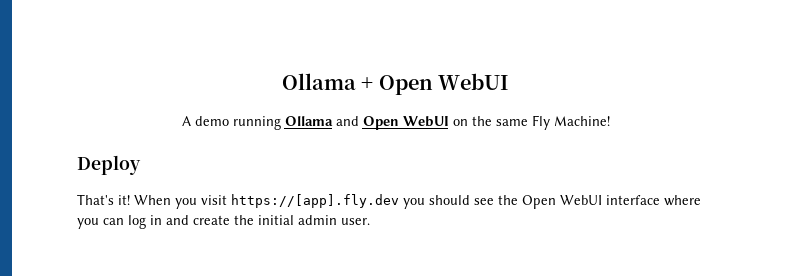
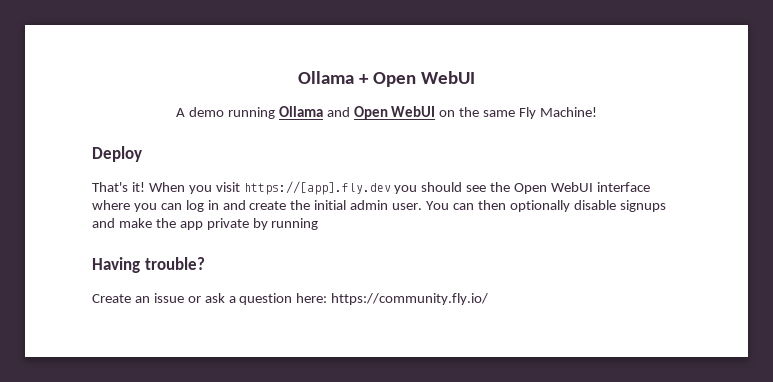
+ You can then optionally disable signups and make the app private by running
+ Having trouble?
+ Create an issue or ask a question here: https://community.fly.io/

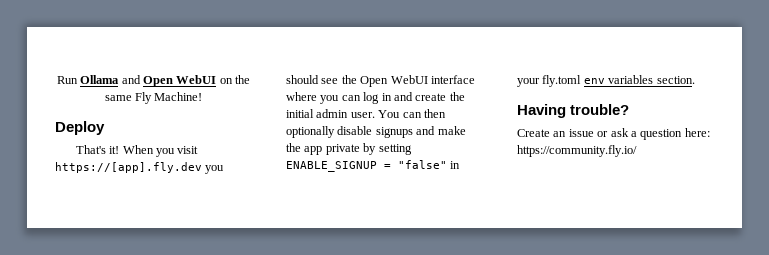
- Ollama + Open WebUI
- A demo running Ollama and Open WebUI on the same Fly Machine!
+ Run Ollama and Open WebUI on the same Fly Machine!
- You can then optionally disable signups and make the app private by running
+ You can then optionally disable signups and make the app private by setting ENABLE_SIGNUP = "false" in your fly.toml env variables section.

